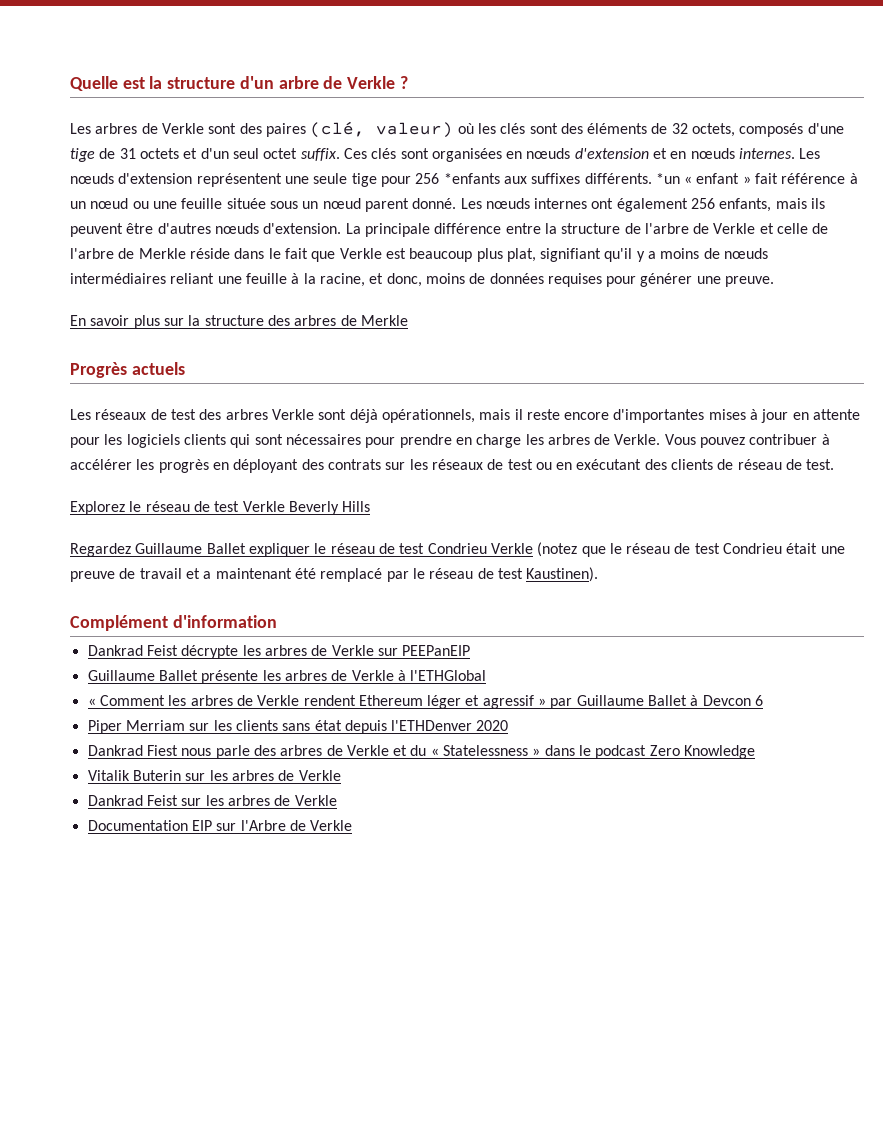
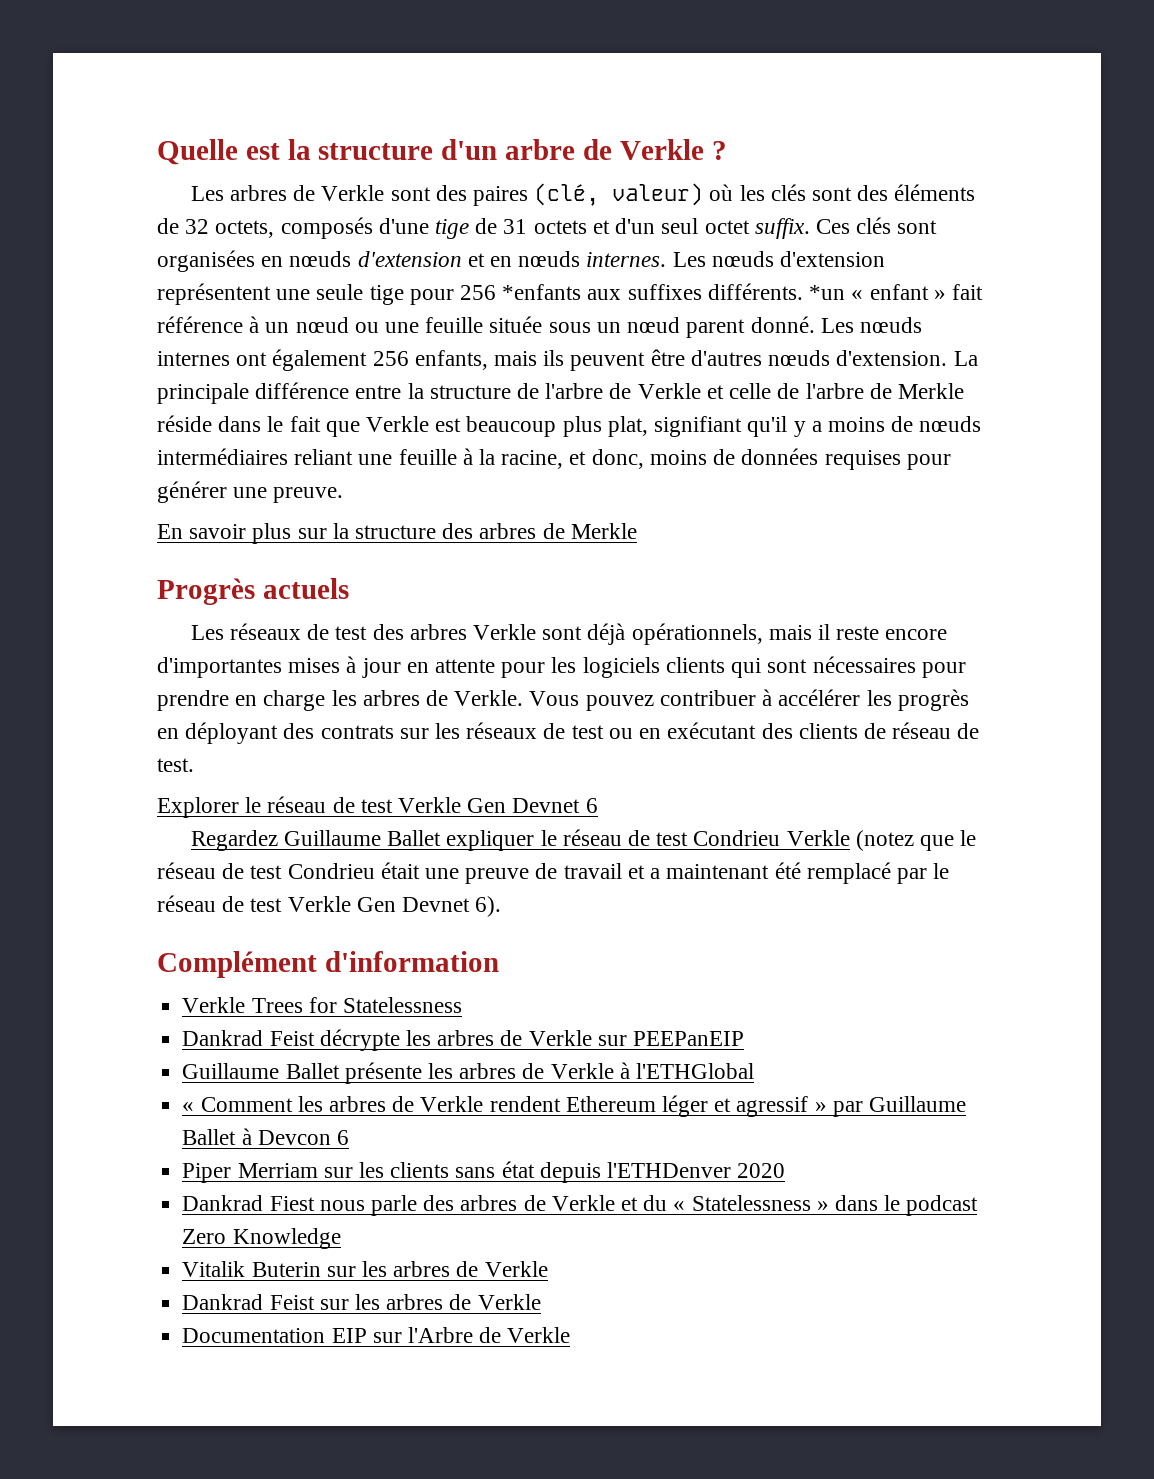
- Explorez le réseau de test Verkle Beverly Hills
+ Explorer le réseau de test Verkle Gen Devnet 6
- Regardez Guillaume Ballet expliquer le réseau de test Condrieu Verkle (notez que le réseau de test Condrieu était une preuve de travail et a maintenant été remplacé par le réseau de test Kaustinen).
+ Regardez Guillaume Ballet expliquer le réseau de test Condrieu Verkle (notez que le réseau de test Condrieu était une preuve de travail et a maintenant été remplacé par le réseau de test Verkle Gen Devnet 6).
  Complément d'information
+ Verkle Trees for Statelessness

